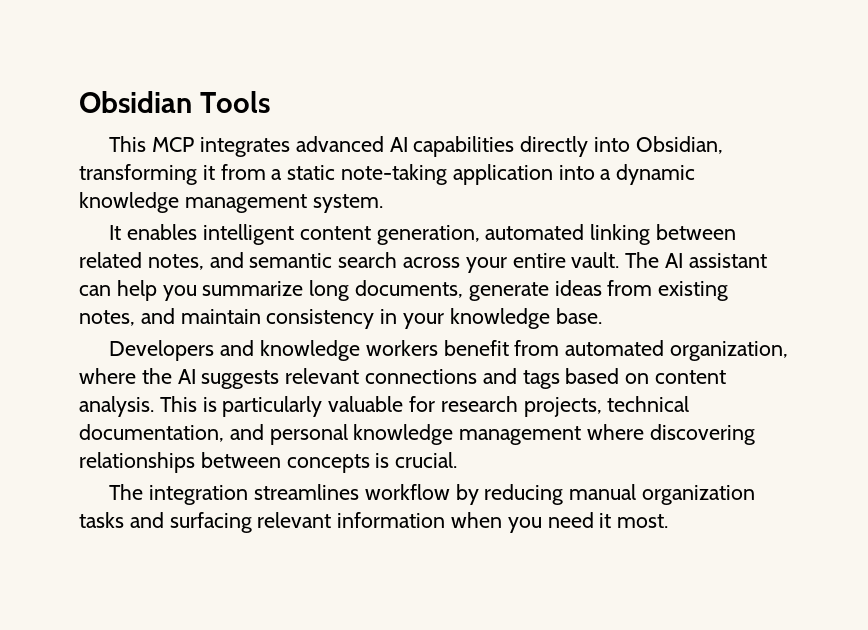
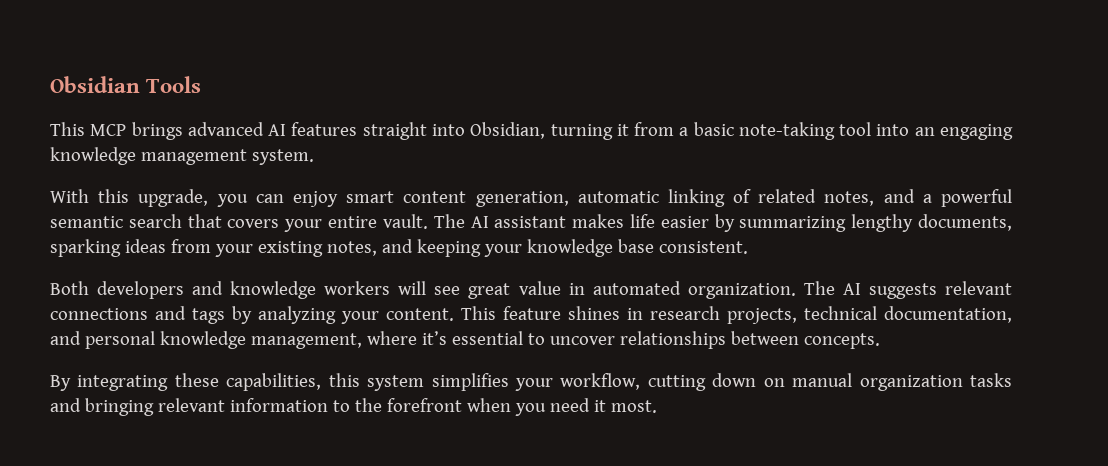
- This MCP integrates advanced AI capabilities directly into Obsidian, transforming it from a static note-taking application into a dynamic knowledge management system.
- It enables intelligent content generation, automated linking between related notes, and semantic search across your entire vault.
+ This MCP brings advanced AI features straight into Obsidian, turning it from a basic note-taking tool into an engaging knowledge management system.
+ With this upgrade, you can enjoy smart content generation, automatic linking of related notes, and a powerful semantic search that covers your entire vault.
- The AI assistant can help you summarize long documents, generate ideas from existing notes, and maintain consistency in your knowledge base.
- Developers and knowledge workers benefit from automated organization, where the AI suggests relevant connections and tags based on content analysis. This is particularly valuable for research projects, technical documentation, and personal knowledge management where discovering relationships between concepts is crucial.
- The integration streamlines workflow by reducing manual organization tasks and surfacing relevant information when you need it most.
+ The AI assistant makes life easier by summarizing lengthy documents, sparking ideas from your existing notes, and keeping your knowledge base consistent.
+ Both developers and knowledge workers will see great value in automated organization. The AI suggests relevant connections and tags by analyzing your content. This feature shines in research projects, technical documentation, and personal knowledge management, where it’s essential to uncover relationships between concepts.
+ By integrating these capabilities, this system simplifies your workflow, cutting down on manual organization tasks and bringing relevant information to the forefront when you need it most.

